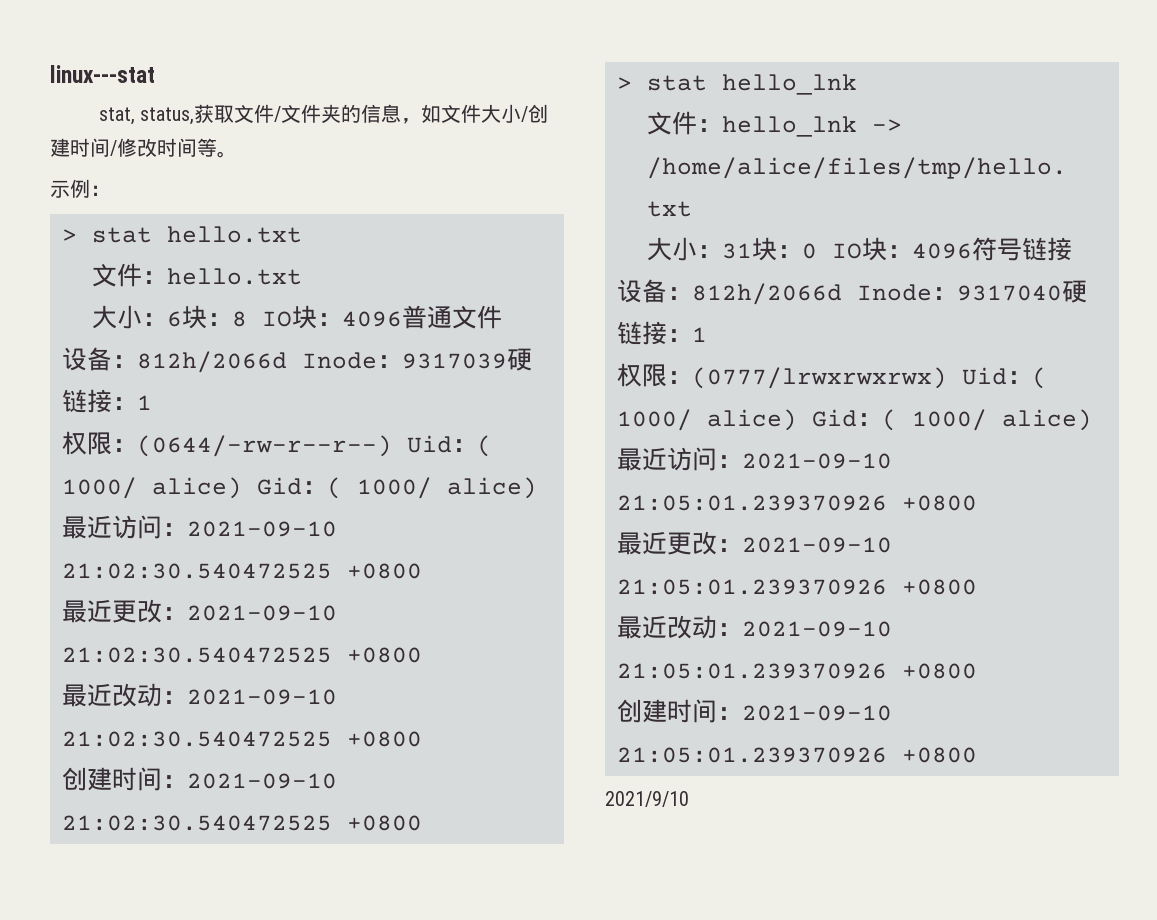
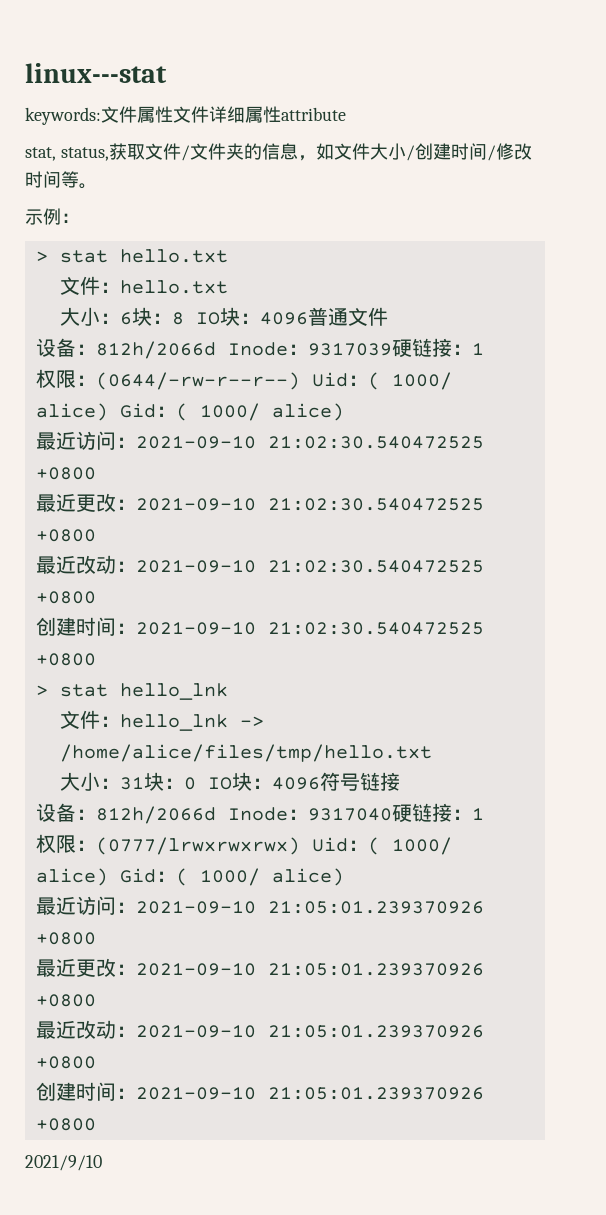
+ keywords:文件属性文件详细属性attribute

